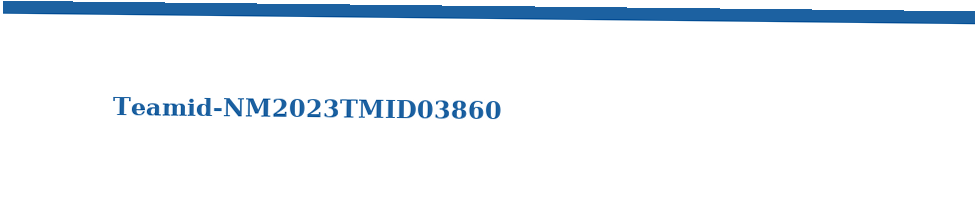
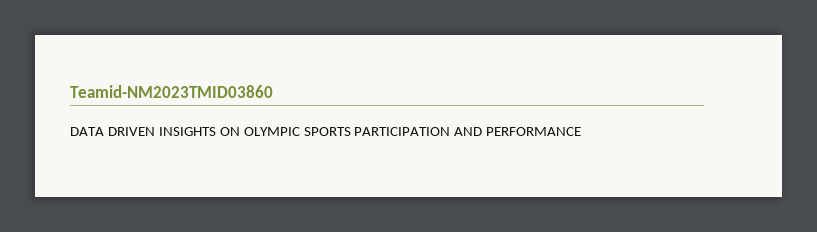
+ DATA DRIVEN INSIGHTS ON OLYMPIC SPORTS PARTICIPATION AND PERFORMANCE

